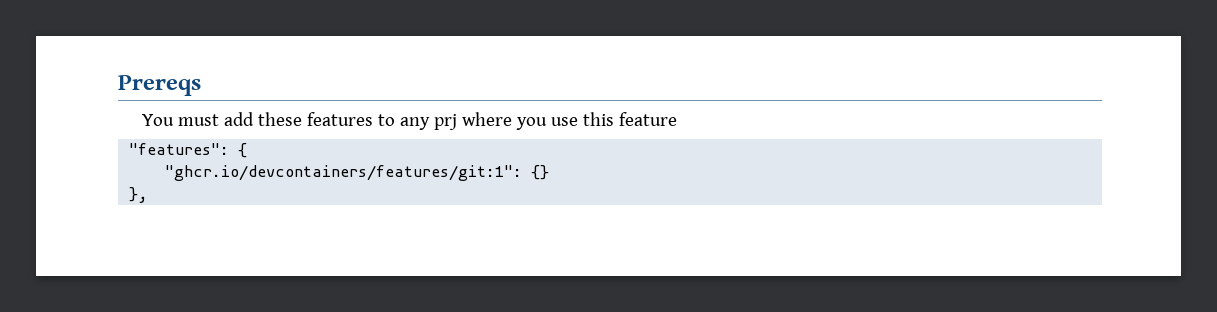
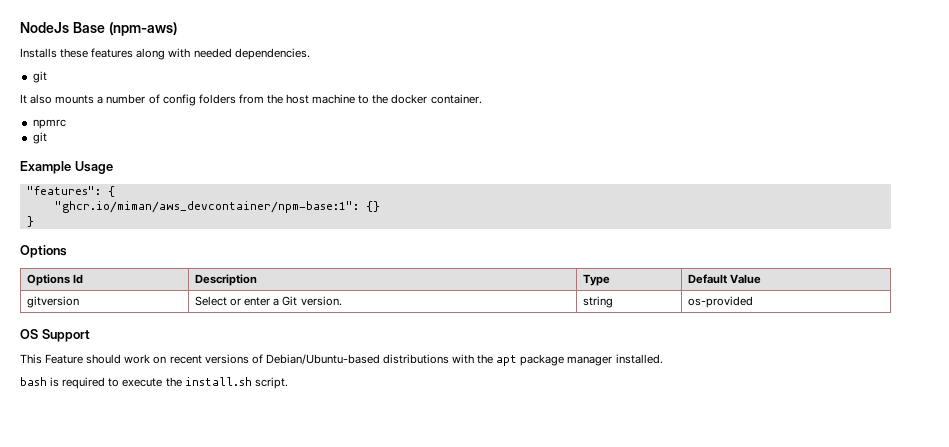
- Prereqs
- You must add these features to any prj where you use this feature
+ NodeJs Base (npm-aws)
+ Installs these features along with needed dependencies.
+ git
+ It also mounts a number of config folders from the host machine to the docker container.
+ npmrc
+ git
+ Example Usage
- "ghcr.io/devcontainers/features/git:1": {}
+ "ghcr.io/miman/aws_devcontainer/npm-base:1": {}
- },
+ }
+ Options
+ Options Id | Description | Type | Default Value
+ gitversion | Select or enter a Git version. | string | os-provided
+ OS Support
+ This Feature should work on recent versions of Debian/Ubuntu-based distributions with the apt package manager installed.
+ bash is required to execute the install.sh script.

